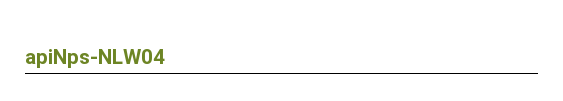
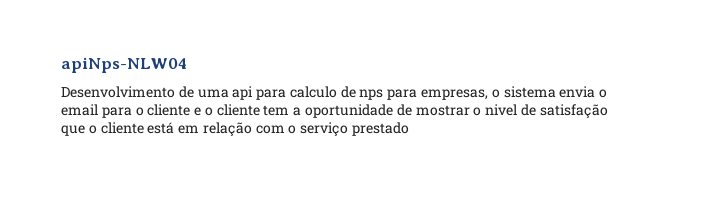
+ Desenvolvimento de uma api para calculo de nps para empresas, o sistema envia o email para o cliente e o cliente tem a oportunidade de mostrar o nivel de satisfação que o cliente está em relação com o serviço prestado

